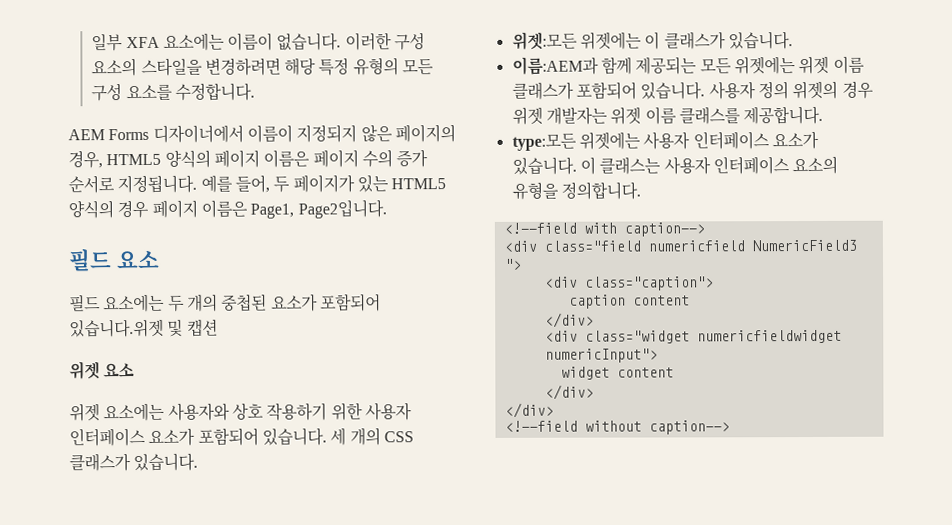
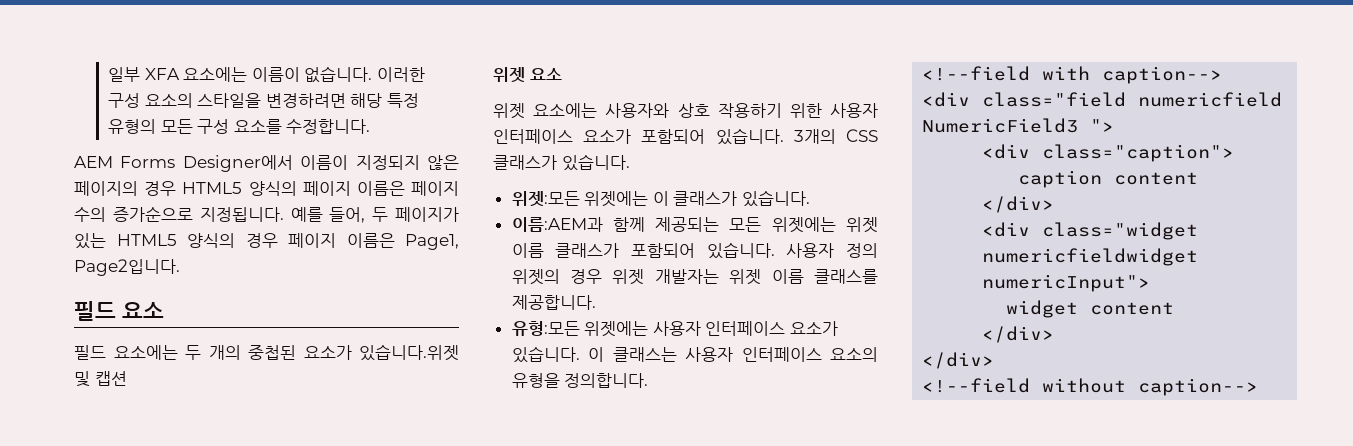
- AEM Forms 디자이너에서 이름이 지정되지 않은 페이지의 경우, HTML5 양식의 페이지 이름은 페이지 수의 증가 순서로 지정됩니다.
+ AEM Forms Designer에서 이름이 지정되지 않은 페이지의 경우 HTML5 양식의 페이지 이름은 페이지 수의 증가순으로 지정됩니다.
- 필드 요소에는 두 개의 중첩된 요소가 포함되어 있습니다.위젯 및 캡션
+ 필드 요소에는 두 개의 중첩된 요소가 있습니다.위젯 및 캡션
- 세 개의 CSS 클래스가 있습니다.
+ 3개의 CSS 클래스가 있습니다.
- type:모든 위젯에는 사용자 인터페이스 요소가 있습니다.
+ 유형:모든 위젯에는 사용자 인터페이스 요소가 있습니다.

